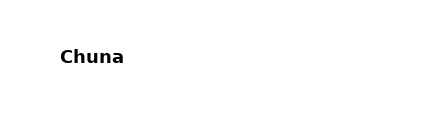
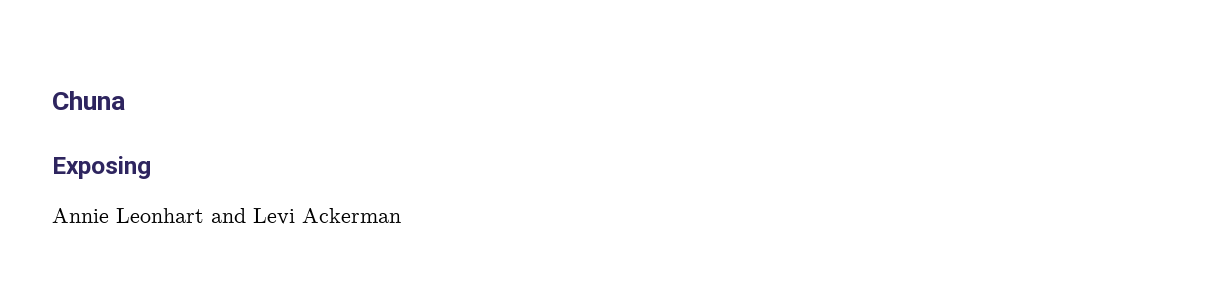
+ Exposing
+ Annie Leonhart and Levi Ackerman

